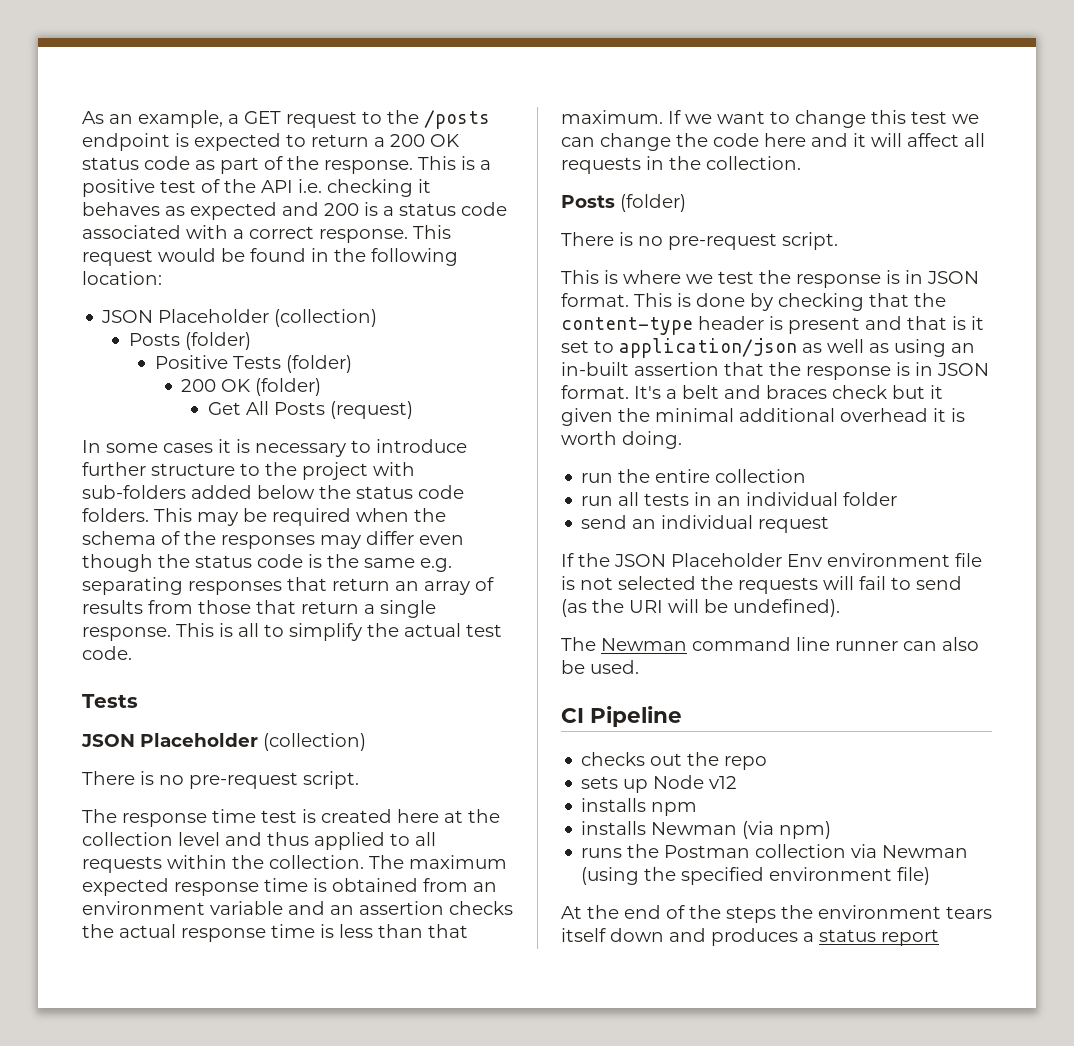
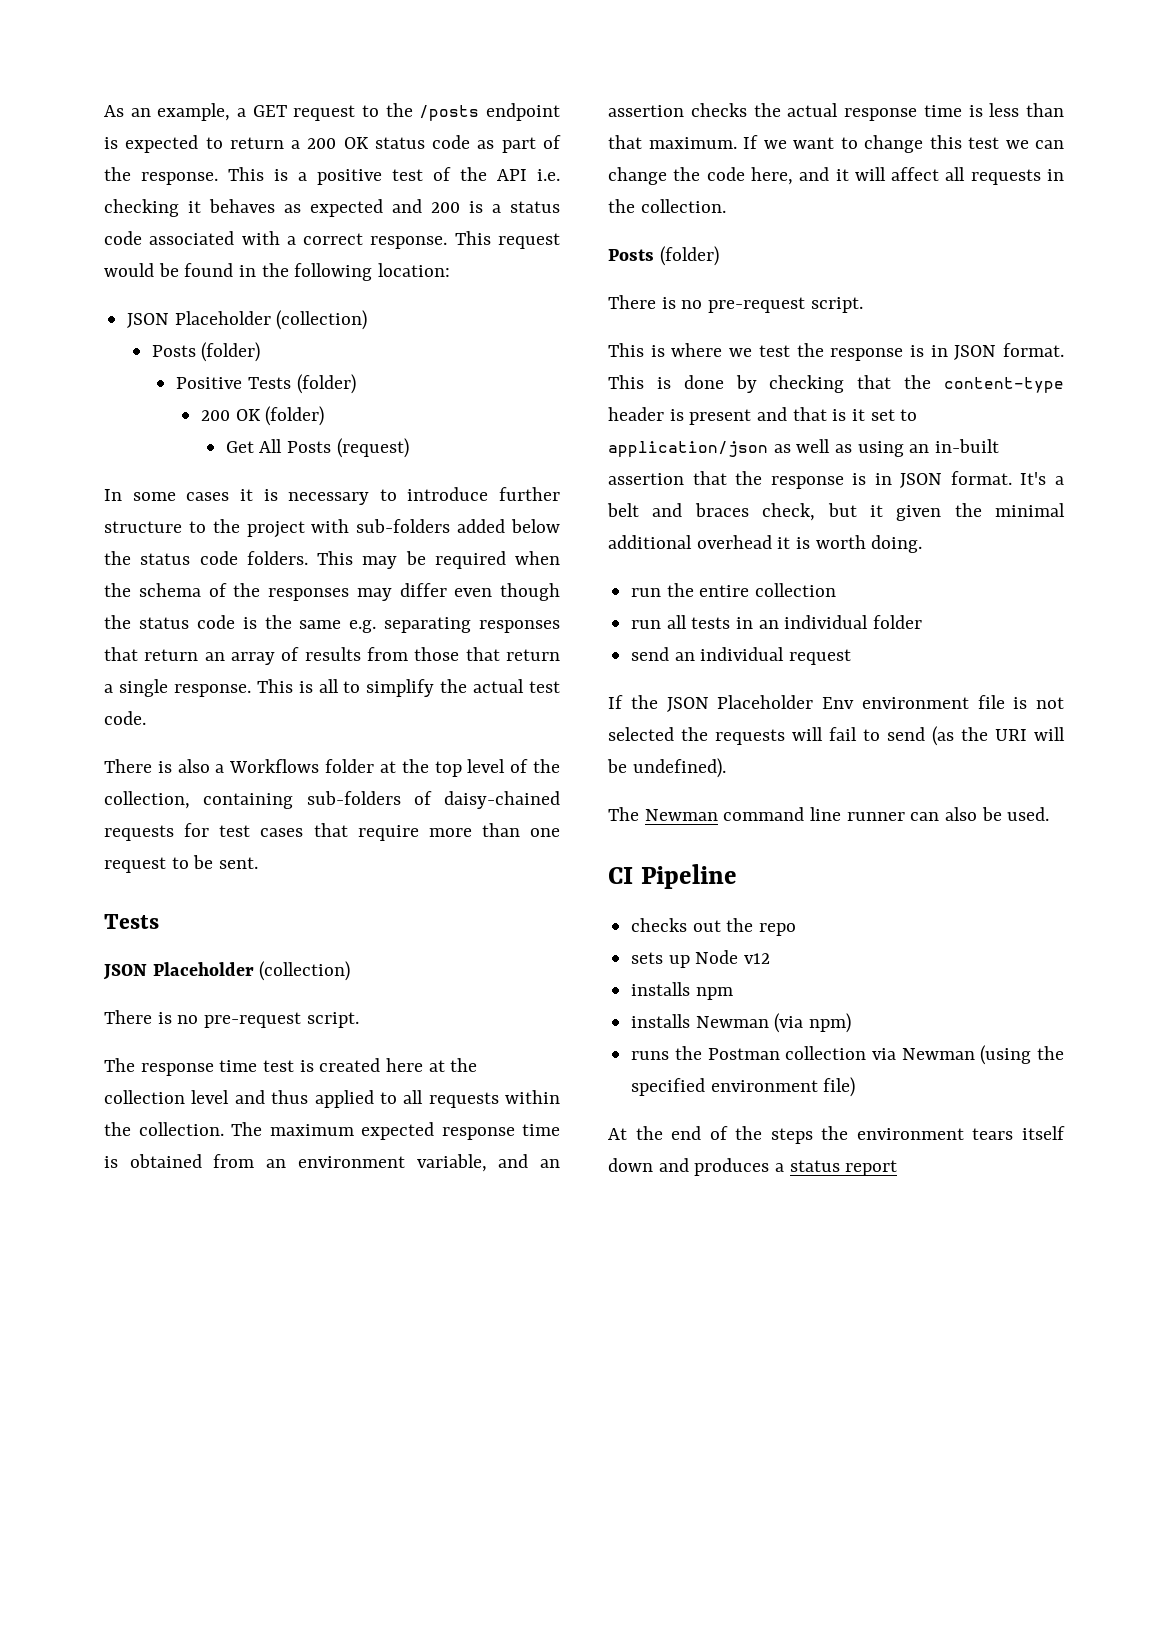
+ There is also a Workflows folder at the top level of the collection, containing sub-folders of daisy-chained requests for test cases that require more than one request to be sent.
- The maximum expected response time is obtained from an environment variable and an assertion checks the actual response time is less than that maximum.
+ The maximum expected response time is obtained from an environment variable, and an assertion checks the actual response time is less than that maximum.
- If we want to change this test we can change the code here and it will affect all requests in the collection.
+ If we want to change this test we can change the code here, and it will affect all requests in the collection.
- It's a belt and braces check but it given the minimal additional overhead it is worth doing.
+ It's a belt and braces check, but it given the minimal additional overhead it is worth doing.

